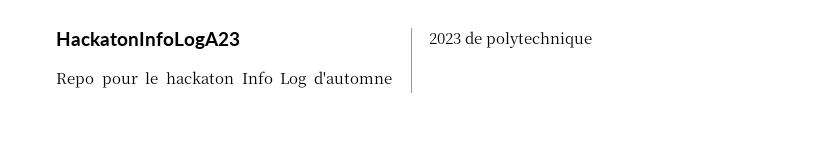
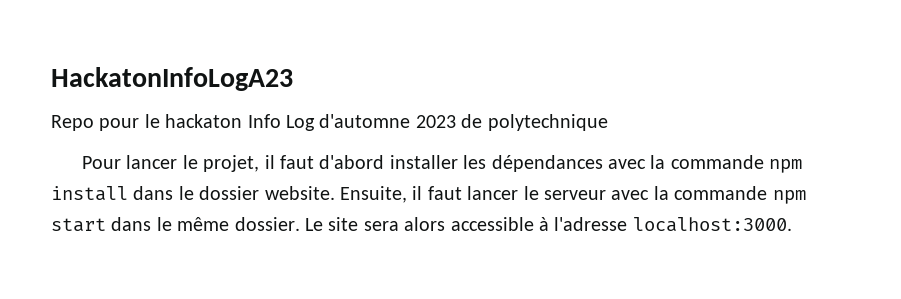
+ Pour lancer le projet, il faut d'abord installer les dépendances avec la commande npm install dans le dossier website. Ensuite, il faut lancer le serveur avec la commande npm start dans le même dossier. Le site sera alors accessible à l'adresse localhost:3000.

